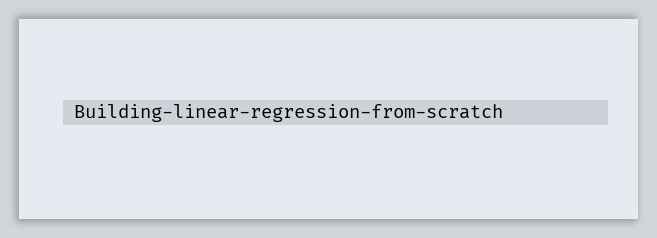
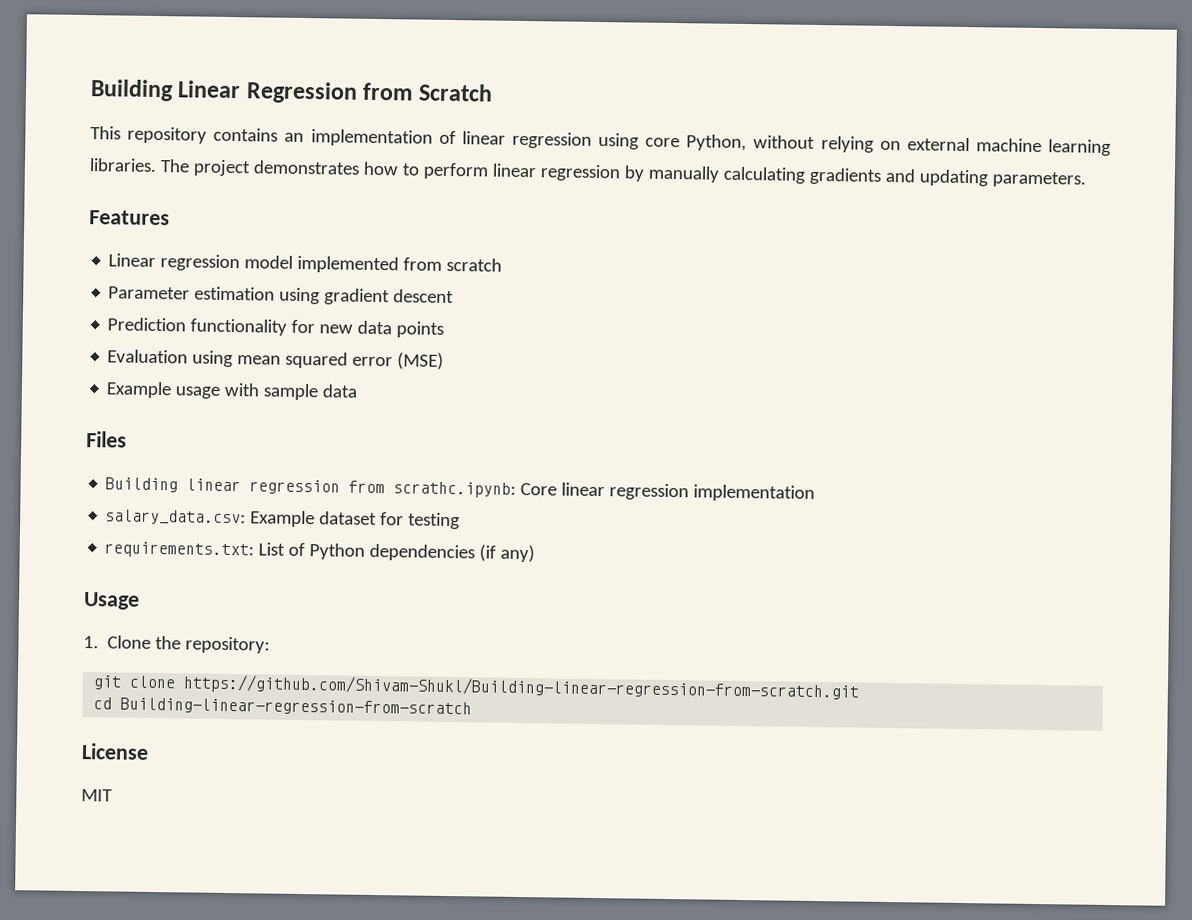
- Building-linear-regression-from-scratch
+ Building Linear Regression from Scratch
+ This repository contains an implementation of linear regression using core Python, without relying on external machine learning libraries. The project demonstrates how to perform linear regression by manually calculating gradients and updating parameters.
+ Features
+ Linear regression model implemented from scratch
+ Parameter estimation using gradient descent
+ Prediction functionality for new data points
+ Evaluation using mean squared error (MSE)
+ Example usage with sample data
+ Files
+ Building linear regression from scrathc.ipynb: Core linear regression implementation
+ salary_data.csv: Example dataset for testing
+ requirements.txt: List of Python dependencies (if any)
+ Usage
+ 1. Clone the repository:
+ git clone https://github.com/Shivam-Shukl/Building-linear-regression-from-scratch.git
+ cd Building-linear-regression-from-scratch
+ License
+ MIT

